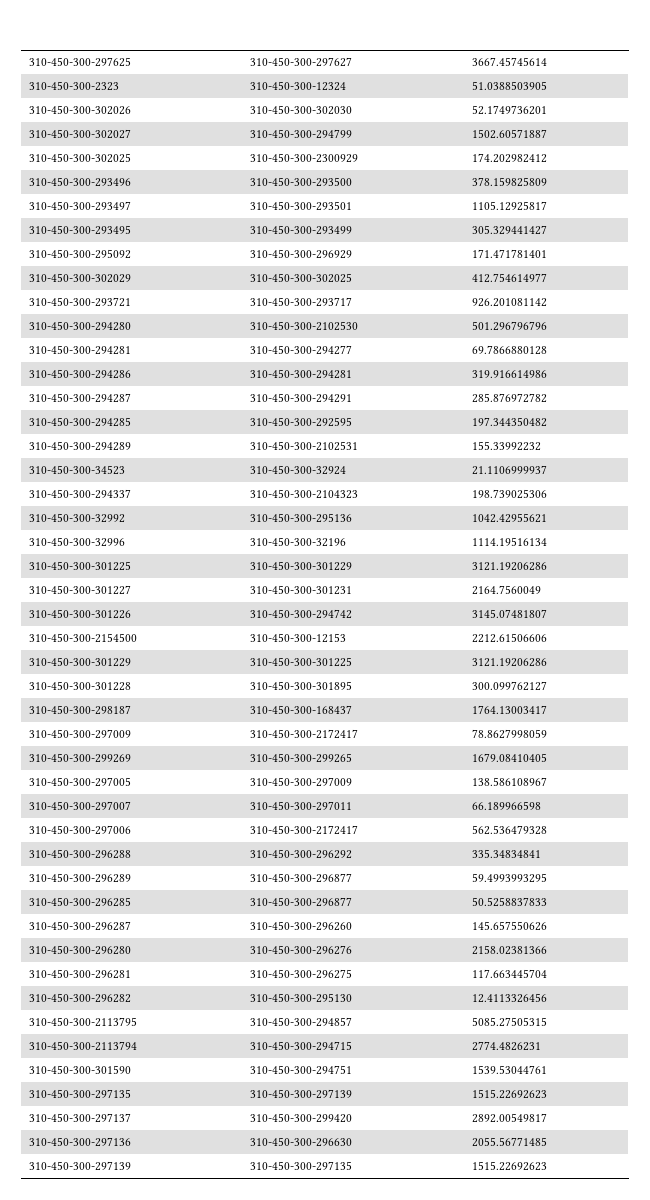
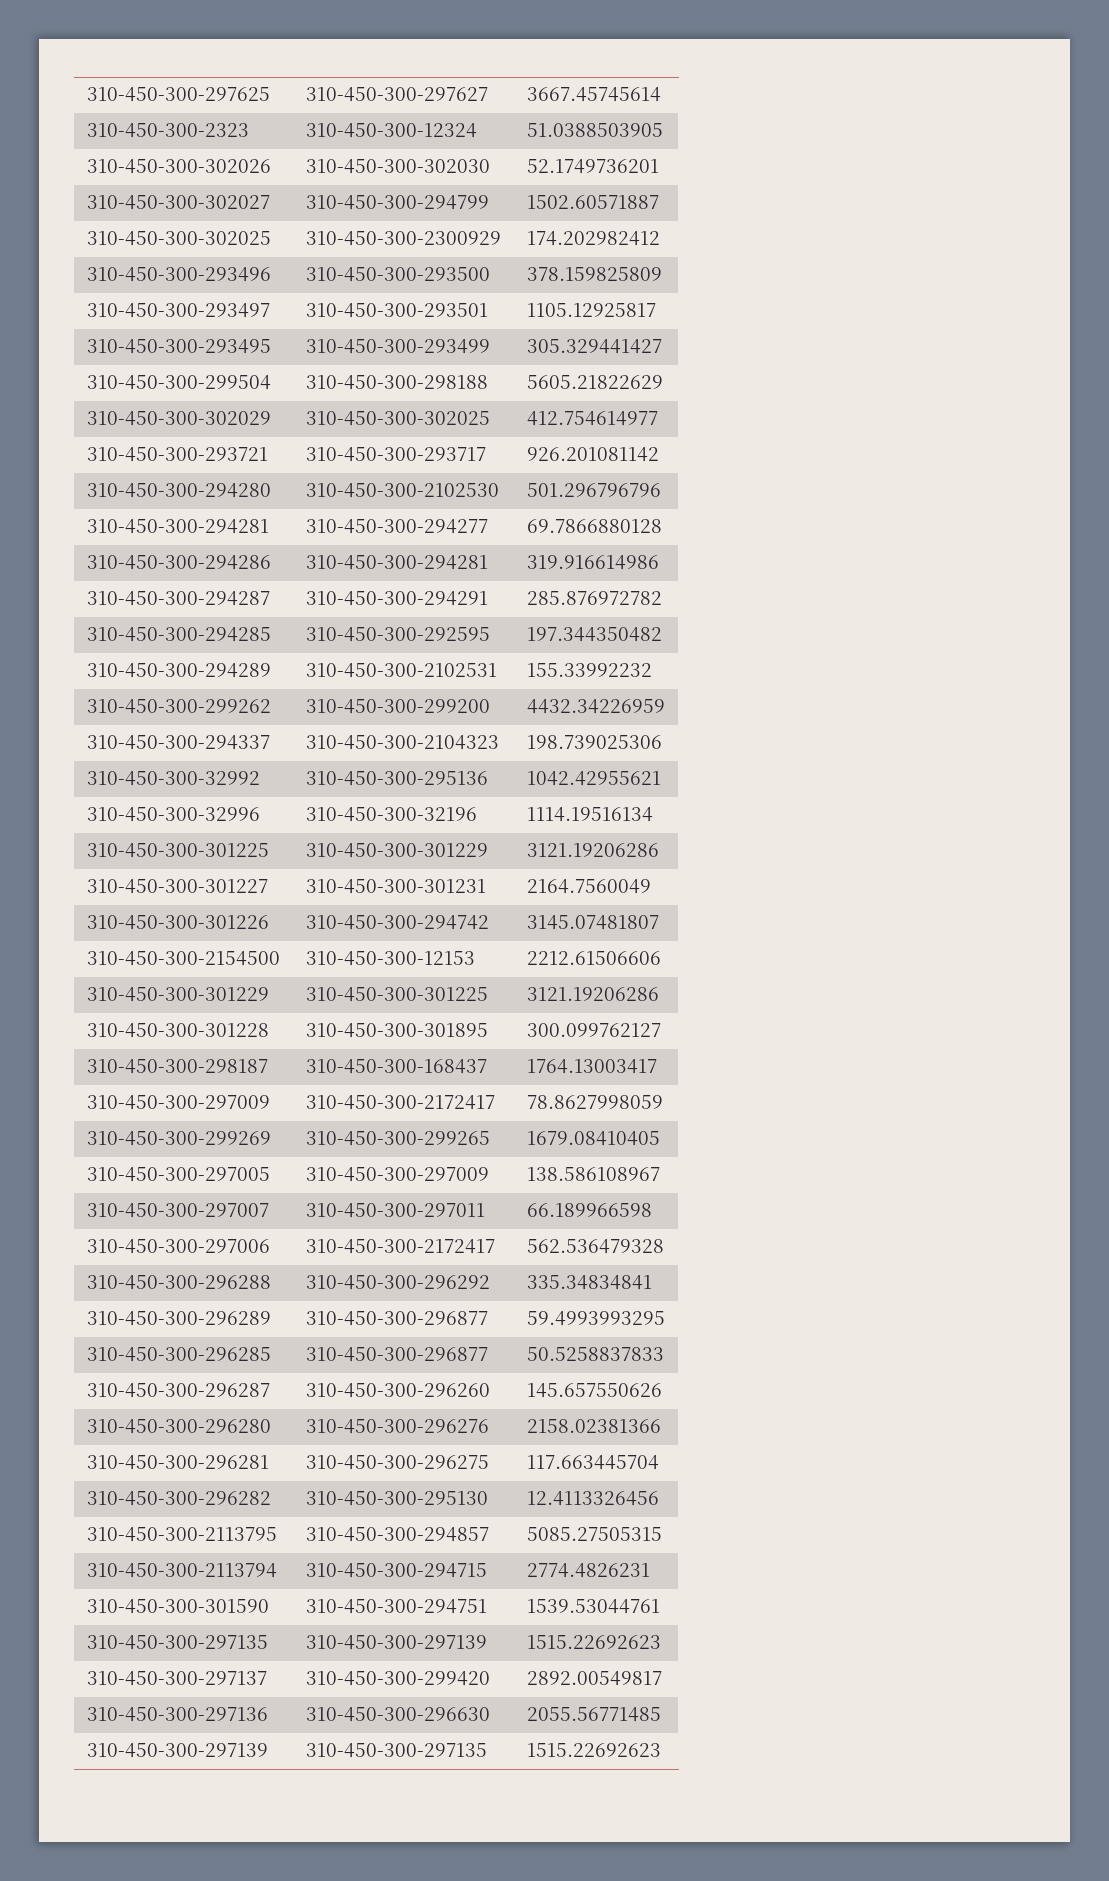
- 310-450-300-295092 | 310-450-300-296929 | 171.471781401
+ 310-450-300-299504 | 310-450-300-298188 | 5605.21822629
- 310-450-300-34523 | 310-450-300-32924 | 21.1106999937
+ 310-450-300-299262 | 310-450-300-299200 | 4432.34226959

